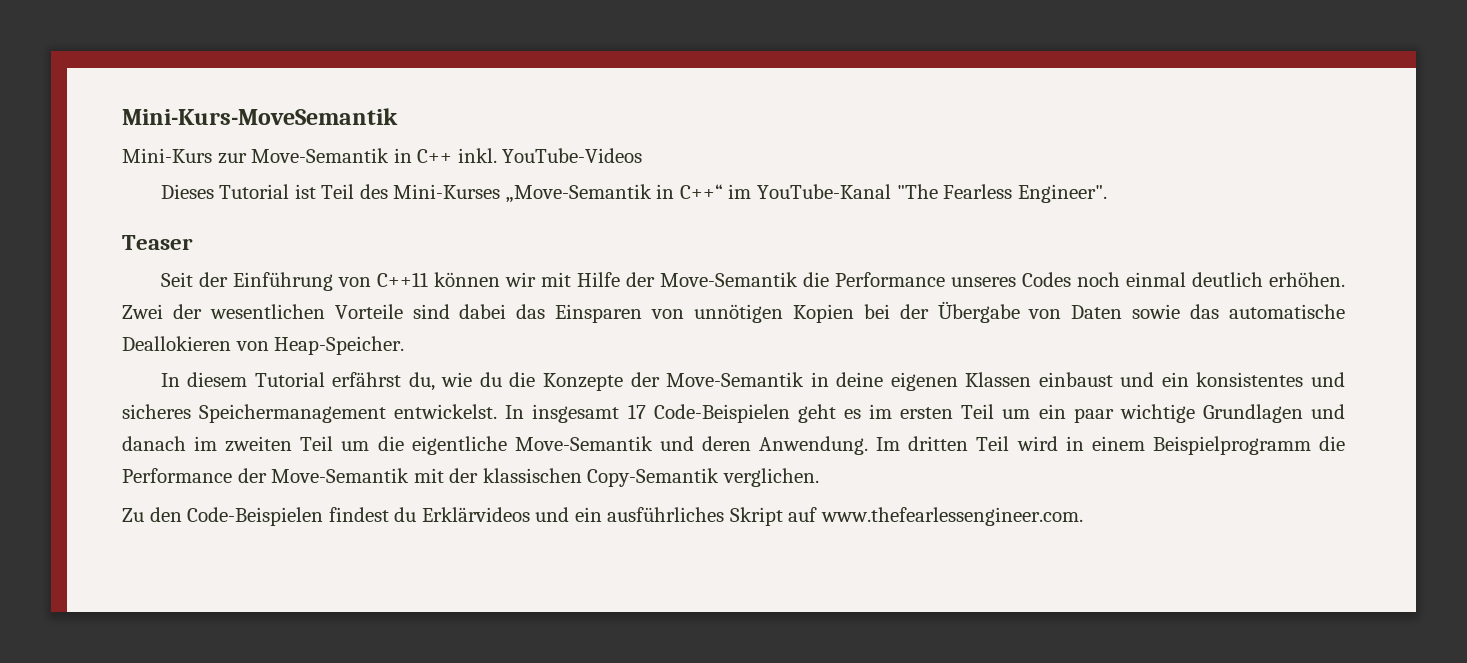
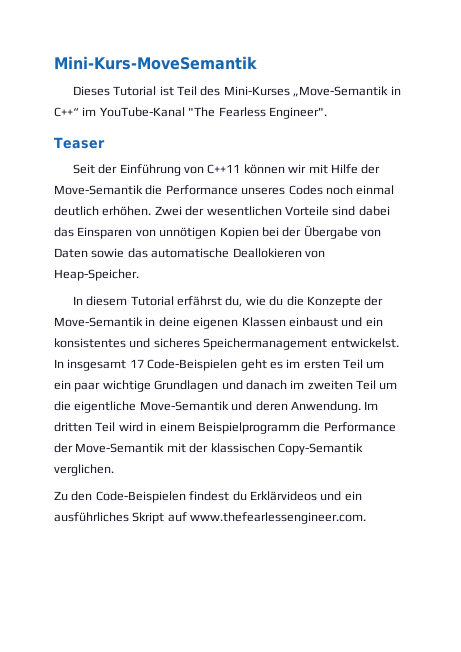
- Mini-Kurs zur Move-Semantik in C++ inkl. YouTube-Videos

